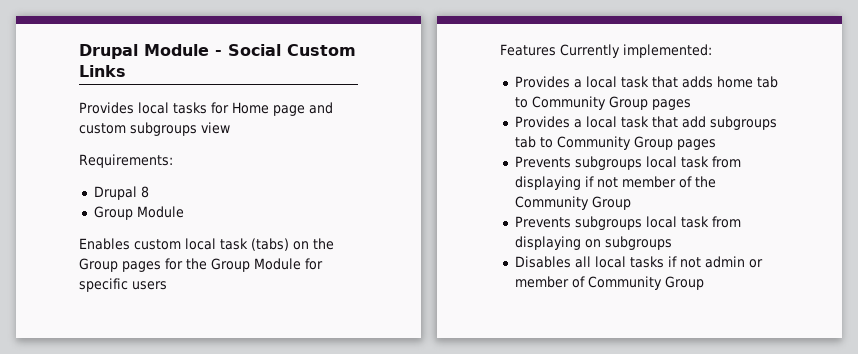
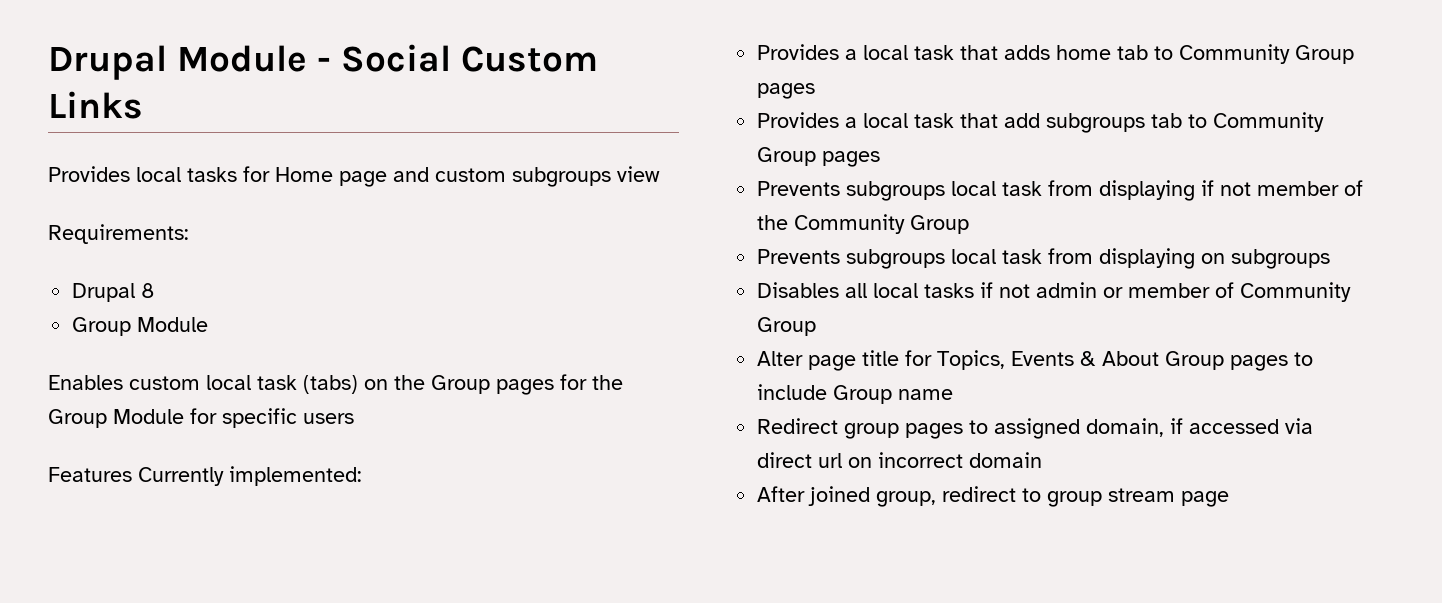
+ Alter page title for Topics, Events & About Group pages to include Group name
+ Redirect group pages to assigned domain, if accessed via direct url on incorrect domain
+ After joined group, redirect to group stream page

